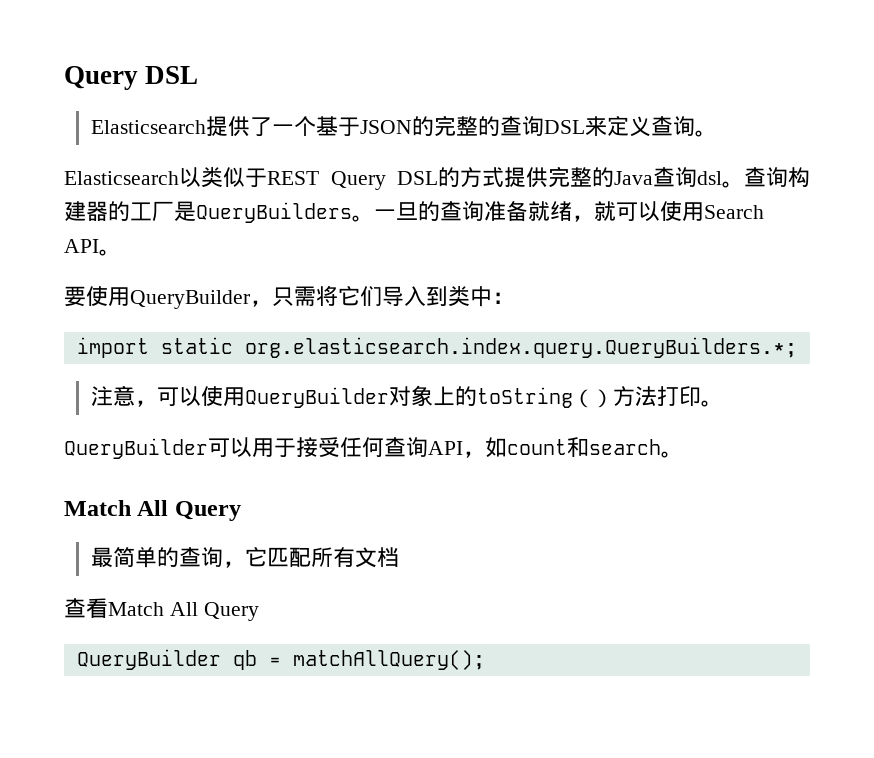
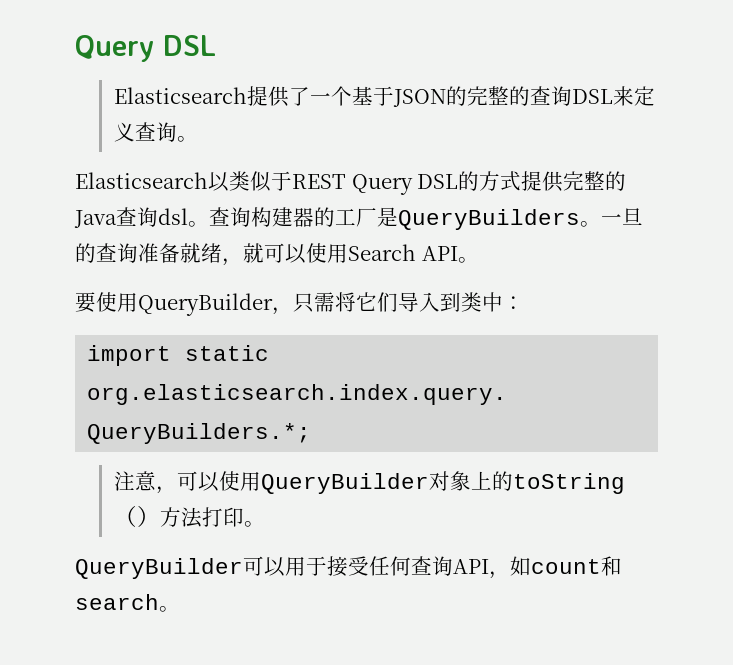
  QueryBuilder可以用于接受任何查询API，如count和search。
- Match All Query
- 最简单的查询，它匹配所有文档
- 查看Match All Query
- QueryBuilder qb = matchAllQuery();

